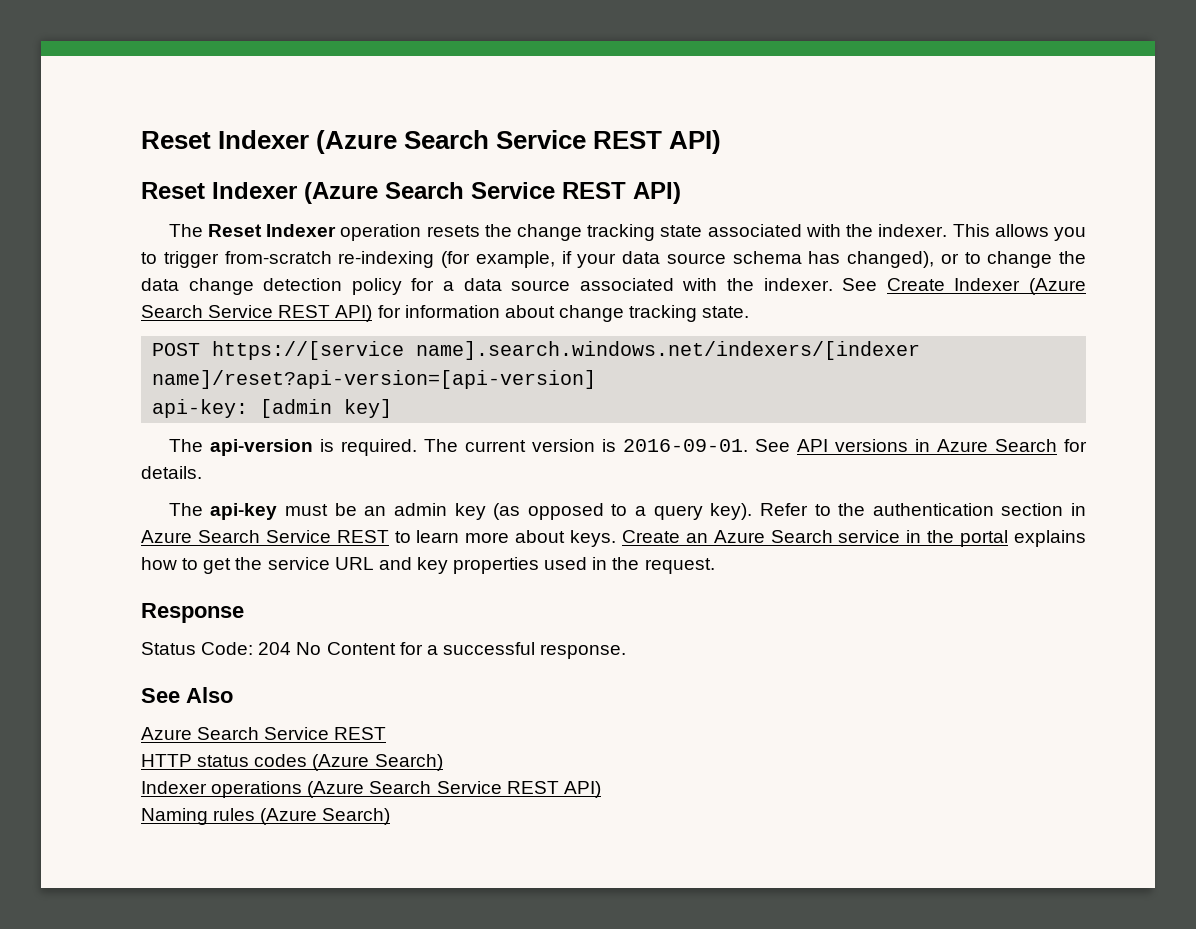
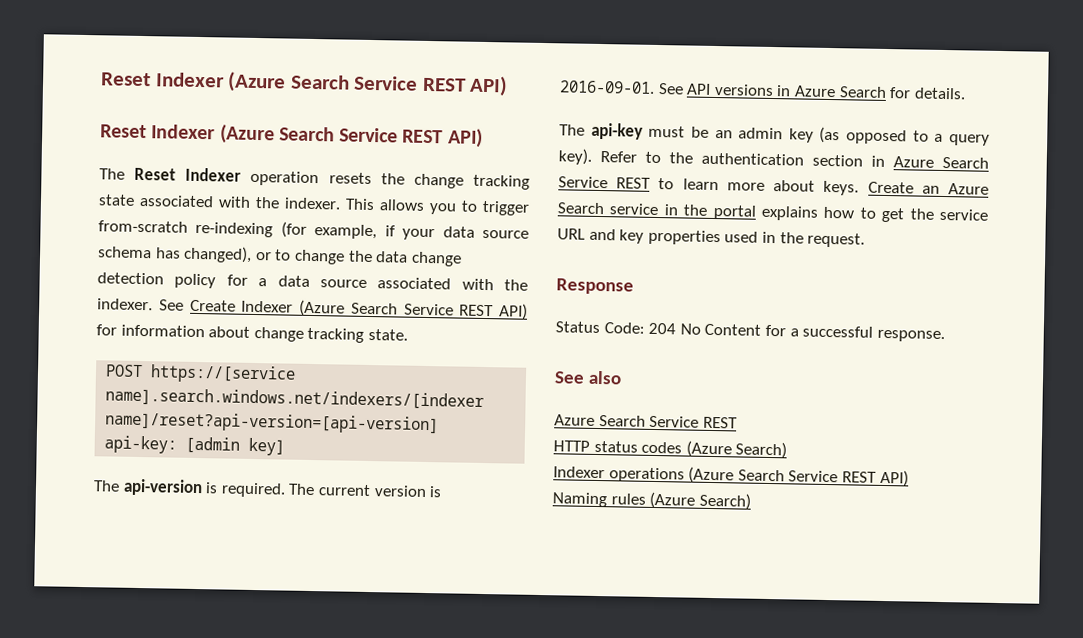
- See Also
+ See also

